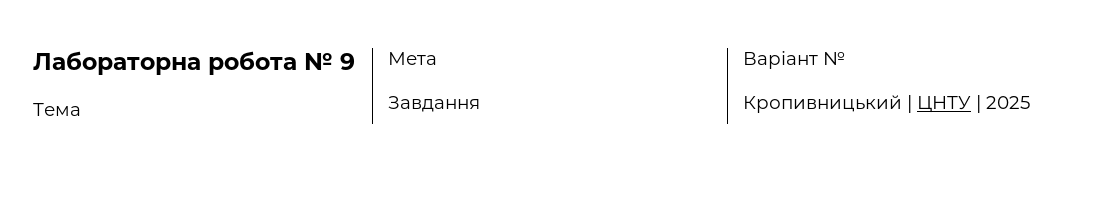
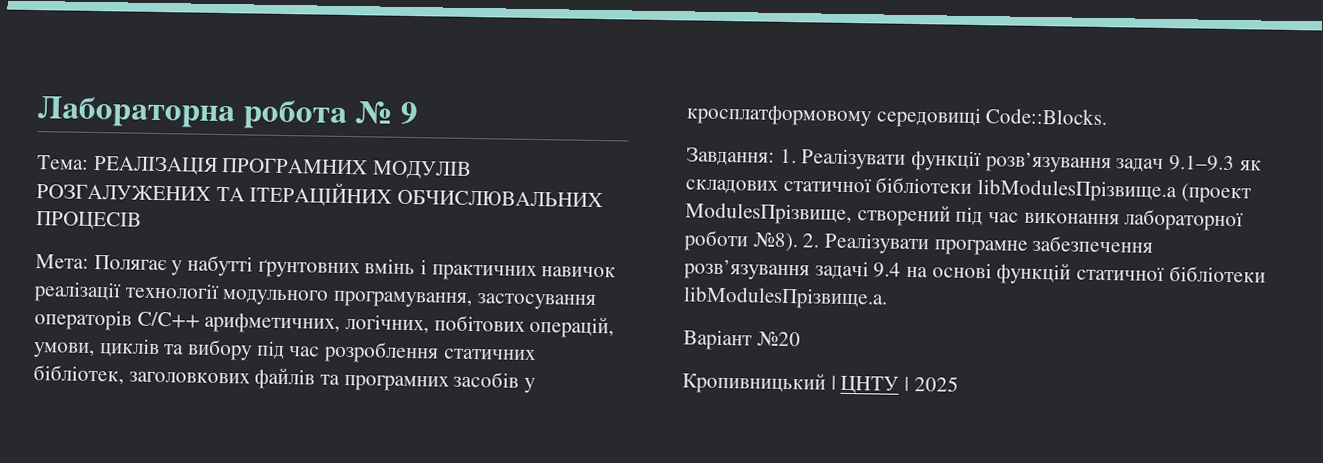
- Тема
- Мета
- Завдання
+ Тема: РЕАЛІЗАЦІЯ ПРОГРАМНИХ МОДУЛІВ РОЗГАЛУЖЕНИХ ТА ІТЕРАЦІЙНИХ ОБЧИСЛЮВАЛЬНИХ ПРОЦЕСІВ
+ Мета: Полягає у набутті ґрунтовних вмінь і практичних навичок реалізації технології модульного програмування, застосування операторів С/С++ арифметичних, логічних, побітових операцій, умови, циклів та вибору під час розроблення статичних бібліотек, заголовкових файлів та програмних засобів у кросплатформовому середовищі Code::Blocks.
+ Завдання: 1. Реалізувати функції розв’язування задач 9.1–9.3 як складових статичної бібліотеки libModulesПрізвище.а (проект ModulesПрізвище, створений під час виконання лабораторної роботи №8). 2. Реалізувати програмне забезпечення розв’язування задачі 9.4 на основі функцій статичної бібліотеки libModulesПрізвище.а.
- Варіант №
+ Варіант №20

